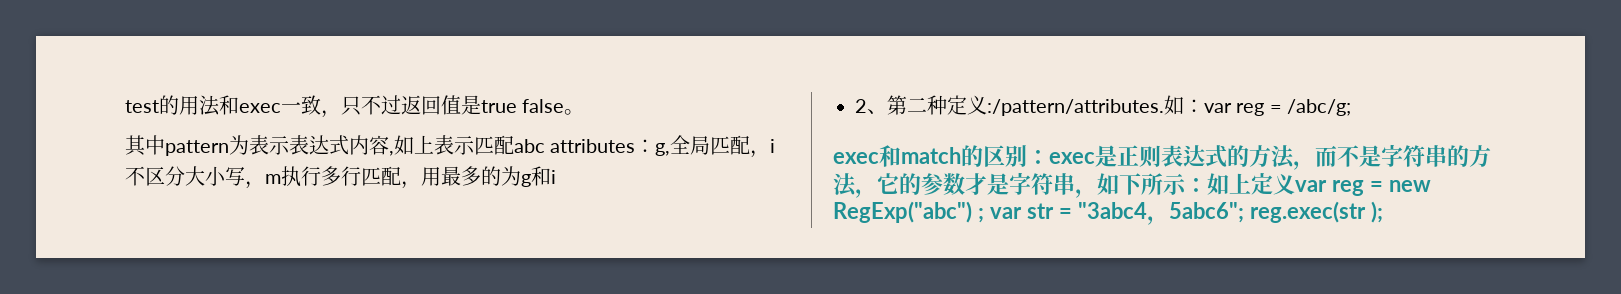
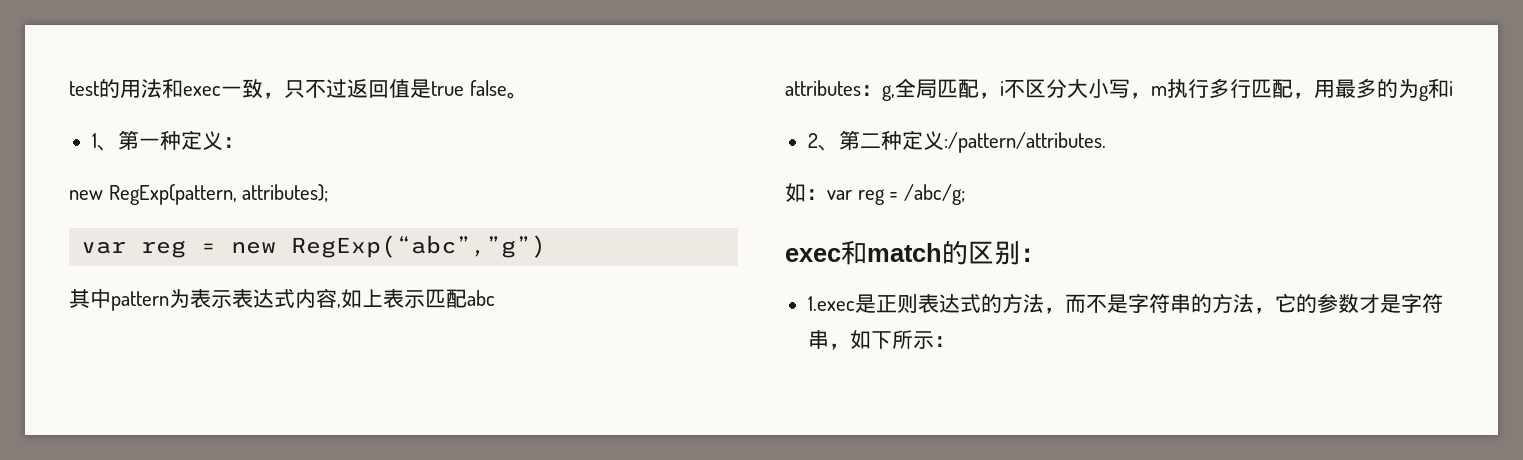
+ 1、第一种定义：
+ new RegExp(pattern, attributes);
+ var reg = new RegExp(“abc”,”g”)
- 其中pattern为表示表达式内容,如上表示匹配abc attributes：g,全局匹配，i不区分大小写，m执行多行匹配，用最多的为g和i
+ 其中pattern为表示表达式内容,如上表示匹配abc
+ attributes：g,全局匹配，i不区分大小写，m执行多行匹配，用最多的为g和i
- 2、第二种定义:/pattern/attributes.如：var reg = /abc/g;
+ 2、第二种定义:/pattern/attributes.
+ 如：var reg = /abc/g;
- exec和match的区别：exec是正则表达式的方法，而不是字符串的方法，它的参数才是字符串，如下所示：如上定义var reg = new RegExp("abc") ; var str = "3abc4，5abc6"; reg.exec(str );
+ exec和match的区别：
+ 1.exec是正则表达式的方法，而不是字符串的方法，它的参数才是字符串，如下所示：

